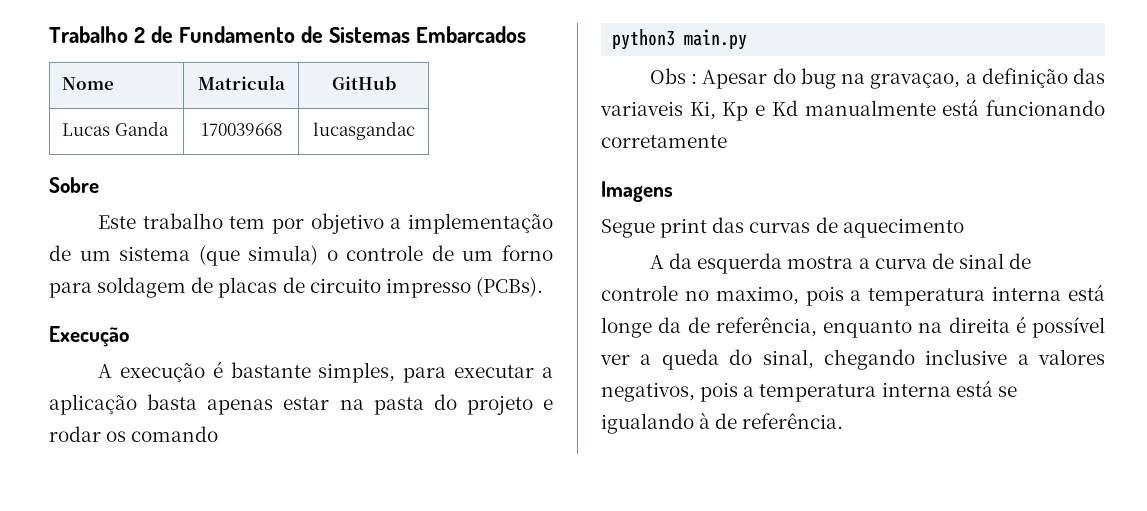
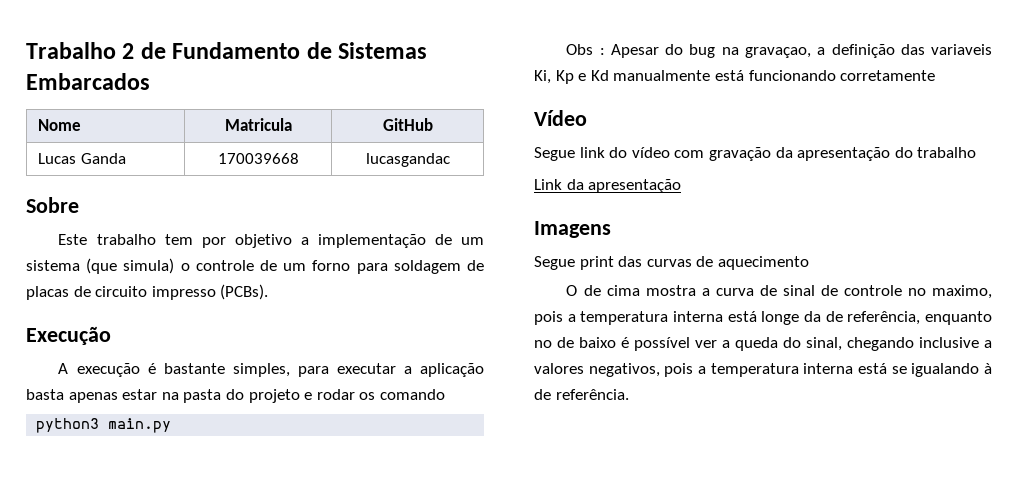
+ Vídeo
+ Segue link do vídeo com gravação da apresentação do trabalho
+ Link da apresentação
- A da esquerda mostra a curva de sinal de controle no maximo, pois a temperatura interna está longe da de referência, enquanto na direita é possível ver a queda do sinal, chegando inclusive a valores negativos, pois a temperatura interna está se igualando à de referência.
+ O de cima mostra a curva de sinal de controle no maximo, pois a temperatura interna está longe da de referência, enquanto no de baixo é possível ver a queda do sinal, chegando inclusive a valores negativos, pois a temperatura interna está se igualando à de referência.

